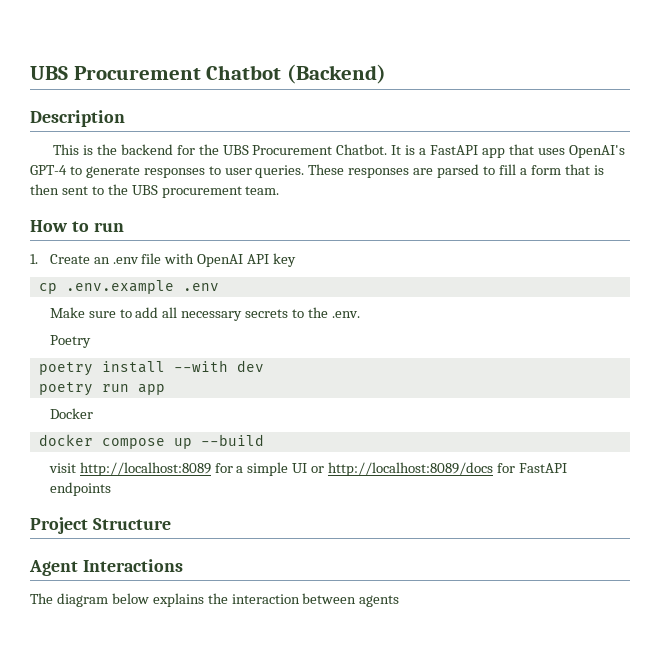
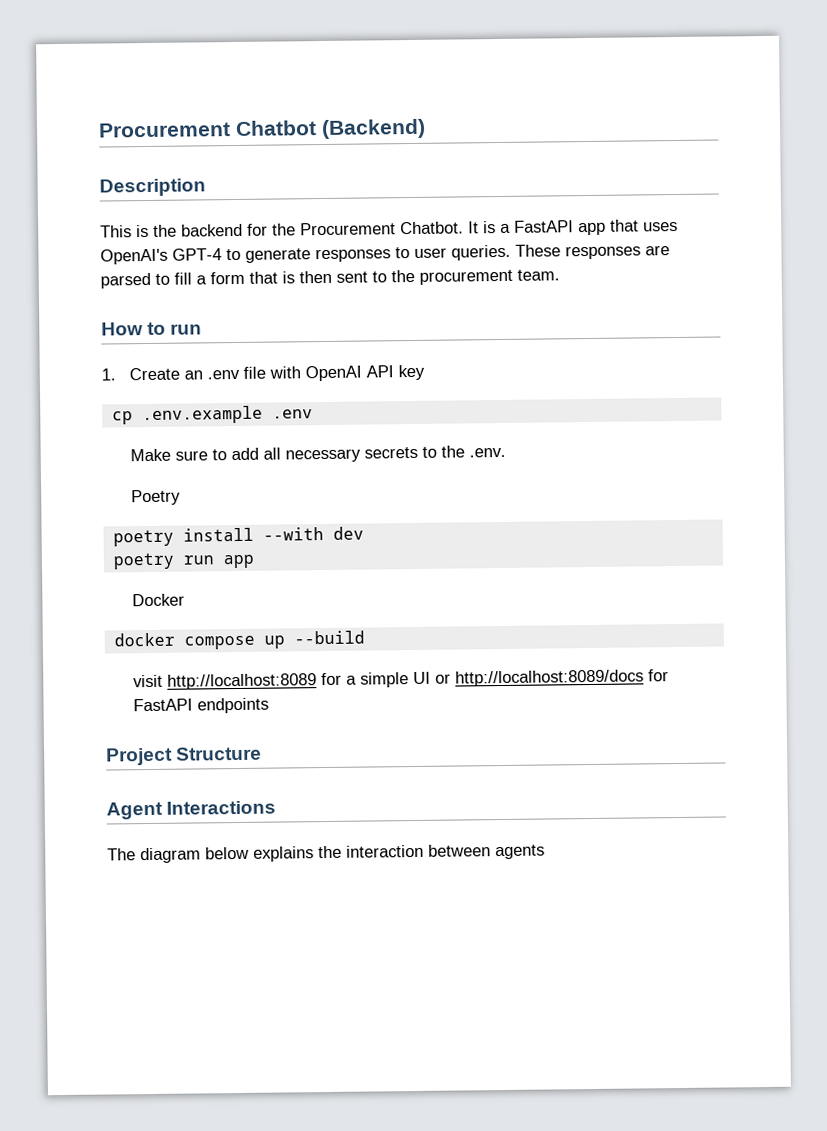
- UBS Procurement Chatbot (Backend)
+ Procurement Chatbot (Backend)
- This is the backend for the UBS Procurement Chatbot.
+ This is the backend for the Procurement Chatbot.
- These responses are parsed to fill a form that is then sent to the UBS procurement team.
+ These responses are parsed to fill a form that is then sent to the procurement team.

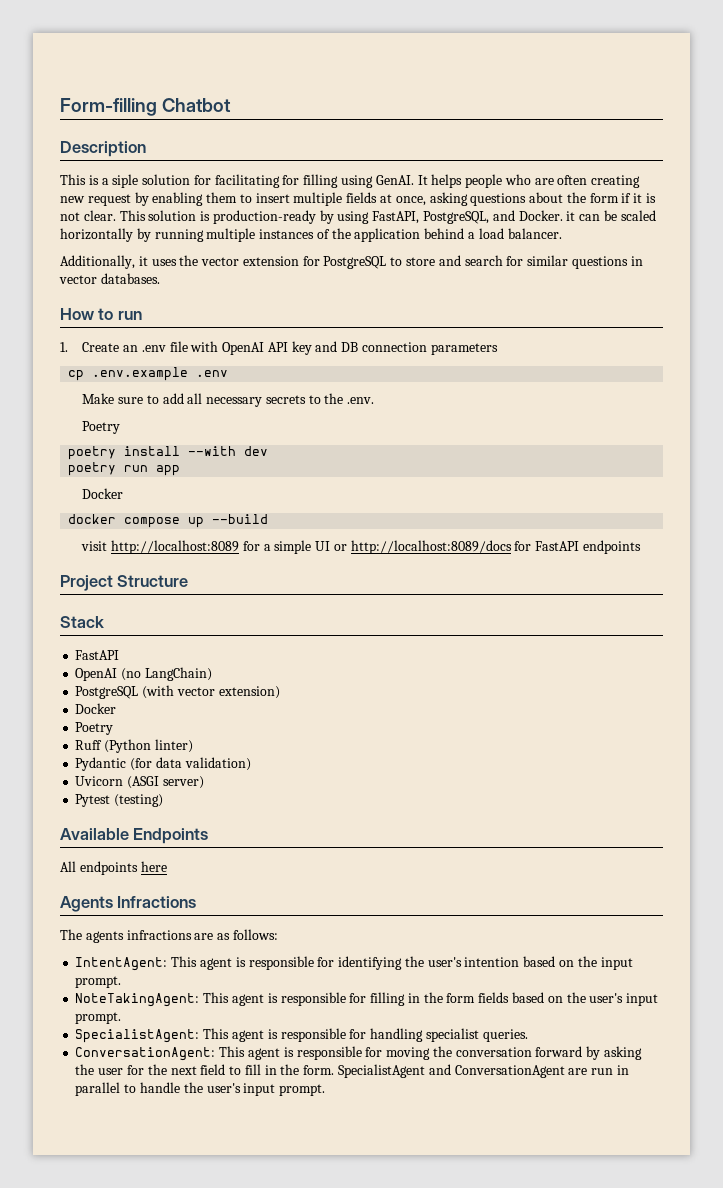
- Procurement Chatbot (Backend)
+ Form-filling Chatbot
- This is the backend for the Procurement Chatbot. It is a FastAPI app that uses OpenAI's GPT-4 to generate responses to user queries. These responses are parsed to fill a form that is then sent to the procurement team.
+ This is a siple solution for facilitating for filling using GenAI. It helps people who are often creating new request by enabling them to insert multiple fields at once, asking questions about the form if it is not clear. This solution is production-ready by using FastAPI, PostgreSQL, and Docker. it can be scaled horizontally by running multiple instances of the application behind a load balancer.
+ Additionally, it uses the vector extension for PostgreSQL to store and search for similar questions in vector databases.
- 1. Create an .env file with OpenAI API key
+ 1. Create an .env file with OpenAI API key and DB connection parameters
- Agent Interactions
- The diagram below explains the interaction between agents
+ Stack
+ FastAPI
+ OpenAI (no LangChain)
+ PostgreSQL (with vector extension)
+ Docker
+ Poetry
+ Ruff (Python linter)
+ Pydantic (for data validation)
+ Uvicorn (ASGI server)
+ Pytest (testing)
+ Available Endpoints
+ All endpoints here
+ Agents Infractions
+ The agents infractions are as follows:
+ IntentAgent: This agent is responsible for identifying the user's intention based on the input prompt.
+ NoteTakingAgent: This agent is responsible for filling in the form fields based on the user's input prompt.
+ SpecialistAgent: This agent is responsible for handling specialist queries.
+ ConversationAgent: This agent is responsible for moving the conversation forward by asking the user for the next field to fill in the form. SpecialistAgent and ConversationAgent are run in parallel to handle the user's input prompt.

